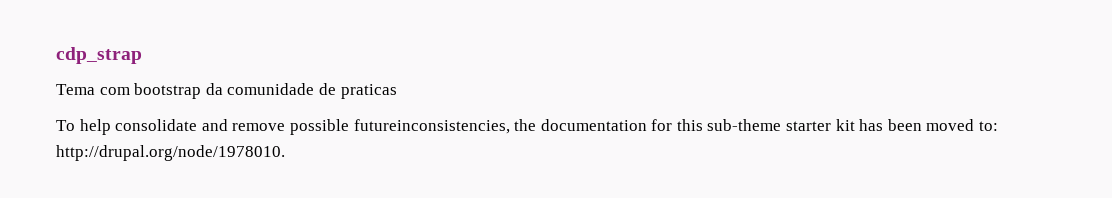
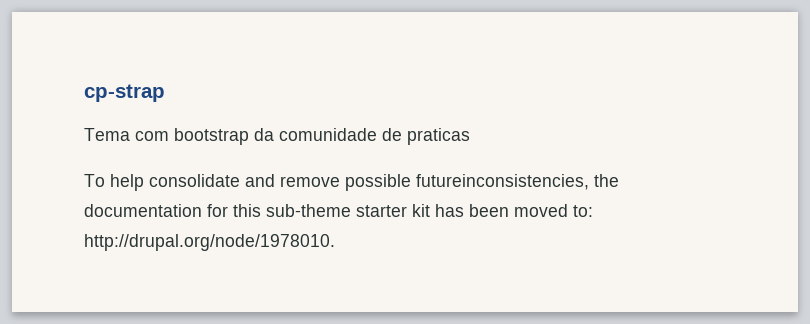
- cdp_strap
+ cp-strap

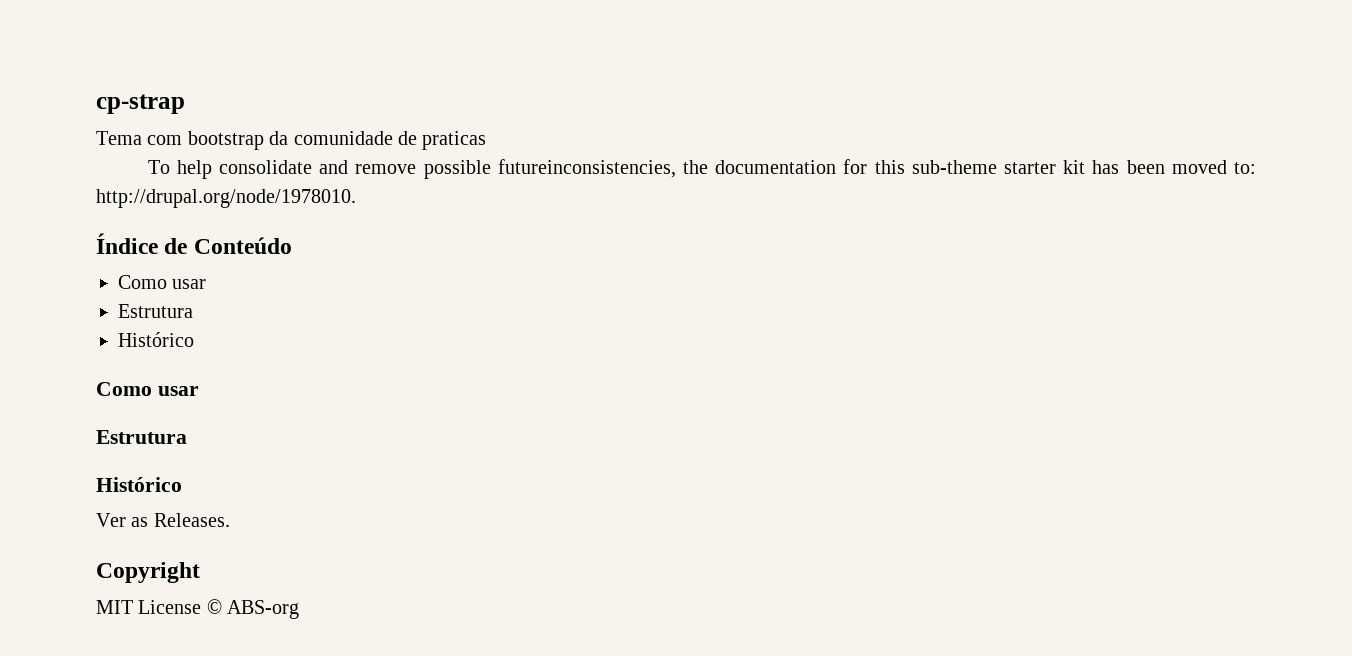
+ Índice de Conteúdo
+ Como usar
+ Estrutura
+ Histórico
+ Como usar
+ Estrutura
+ Histórico
+ Ver as Releases.
+ Copyright
+ MIT License © ABS-org

